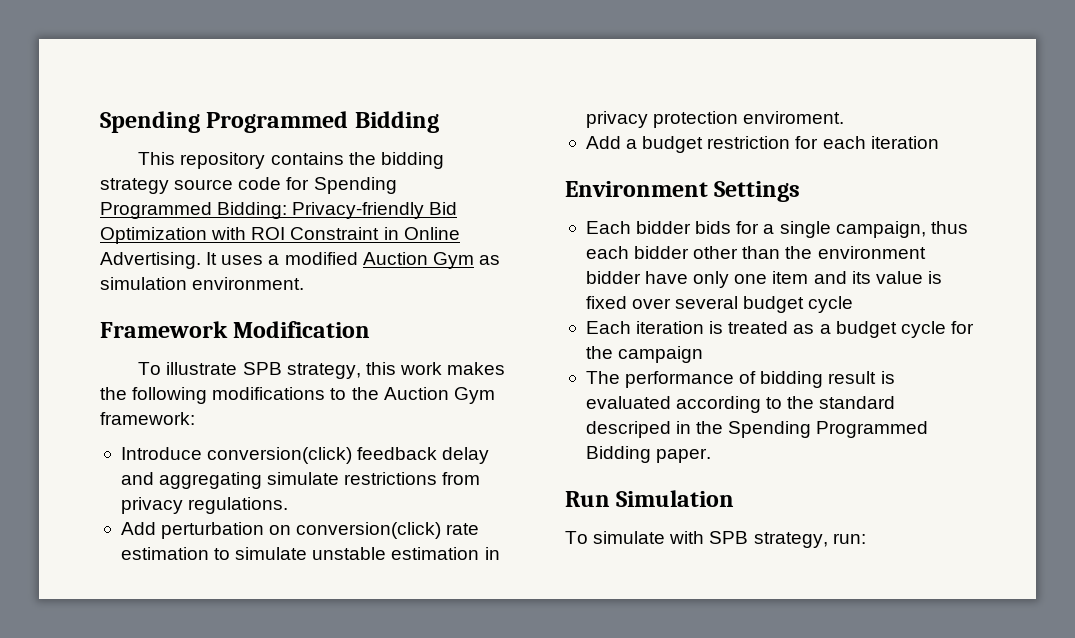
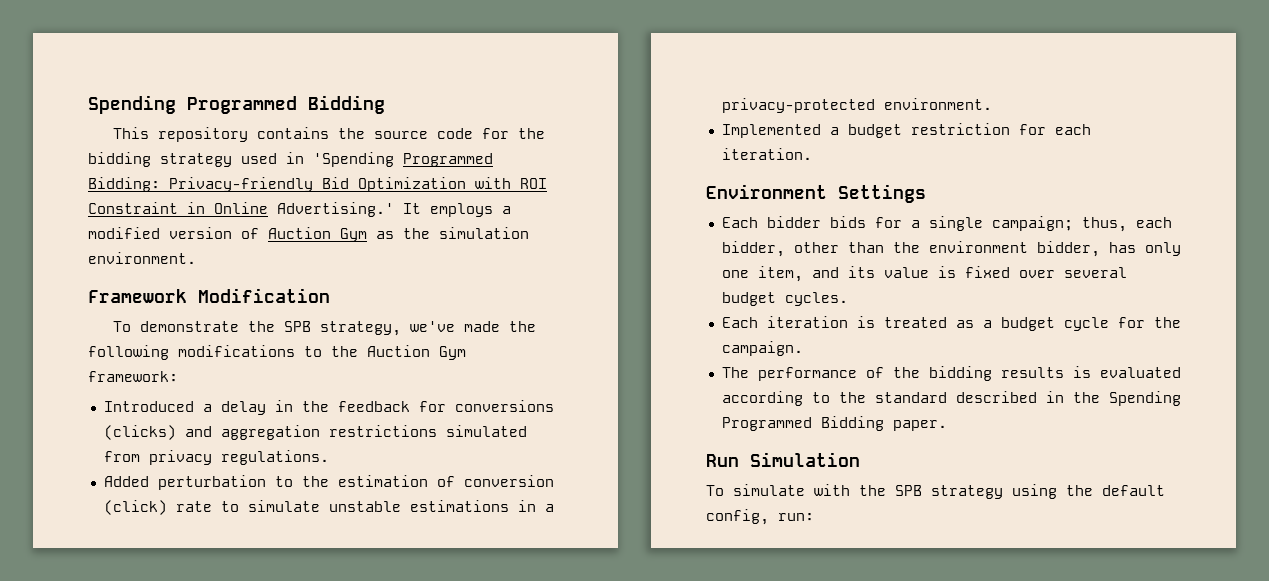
- This repository contains the bidding strategy source code for Spending Programmed Bidding: Privacy-friendly Bid Optimization with ROI Constraint in Online Advertising. It uses a modified Auction Gym as simulation environment.
+ This repository contains the source code for the bidding strategy used in 'Spending Programmed Bidding: Privacy-friendly Bid Optimization with ROI Constraint in Online Advertising.' It employs a modified version of Auction Gym as the simulation environment.
- To illustrate SPB strategy, this work makes the following modifications to the Auction Gym framework:
+ To demonstrate the SPB strategy, we've made the following modifications to the Auction Gym framework:
- Introduce conversion(click) feedback delay and aggregating simulate restrictions from privacy regulations.
- Add perturbation on conversion(click) rate estimation to simulate unstable estimation in privacy protection enviroment.
- Add a budget restriction for each iteration
+ Introduced a delay in the feedback for conversions (clicks) and aggregation restrictions simulated from privacy regulations.
+ Added perturbation to the estimation of conversion (click) rate to simulate unstable estimations in a privacy-protected environment.
+ Implemented a budget restriction for each iteration.
- Each bidder bids for a single campaign, thus each bidder other than the environment bidder have only one item and its value is fixed over several budget cycle
+ Each bidder bids for a single campaign; thus, each bidder, other than the environment bidder, has only one item, and its value is fixed over several budget cycles.
- Each iteration is treated as a budget cycle for the campaign
+ Each iteration is treated as a budget cycle for the campaign.
- The performance of bidding result is evaluated according to the standard descriped in the Spending Programmed Bidding paper.
+ The performance of the bidding results is evaluated according to the standard described in the Spending Programmed Bidding paper.
- To simulate with SPB strategy, run:
+ To simulate with the SPB strategy using the default config, run:

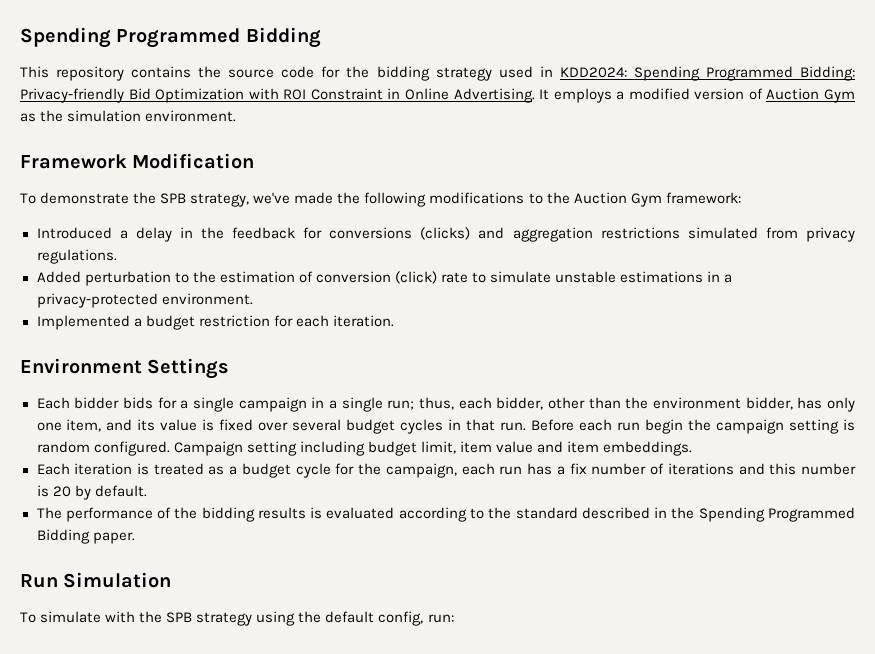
- This repository contains the source code for the bidding strategy used in 'Spending Programmed Bidding: Privacy-friendly Bid Optimization with ROI Constraint in Online Advertising.'
+ This repository contains the source code for the bidding strategy used in KDD2024: Spending Programmed Bidding: Privacy-friendly Bid Optimization with ROI Constraint in Online Advertising.
- Each bidder bids for a single campaign; thus, each bidder, other than the environment bidder, has only one item, and its value is fixed over several budget cycles.
+ Each bidder bids for a single campaign in a single run; thus, each bidder, other than the environment bidder, has only one item, and its value is fixed over several budget cycles in that run. Before each run begin the campaign setting is random configured. Campaign setting including budget limit, item value and item embeddings.
- Each iteration is treated as a budget cycle for the campaign.
+ Each iteration is treated as a budget cycle for the campaign, each run has a fix number of iterations and this number is 20 by default.

